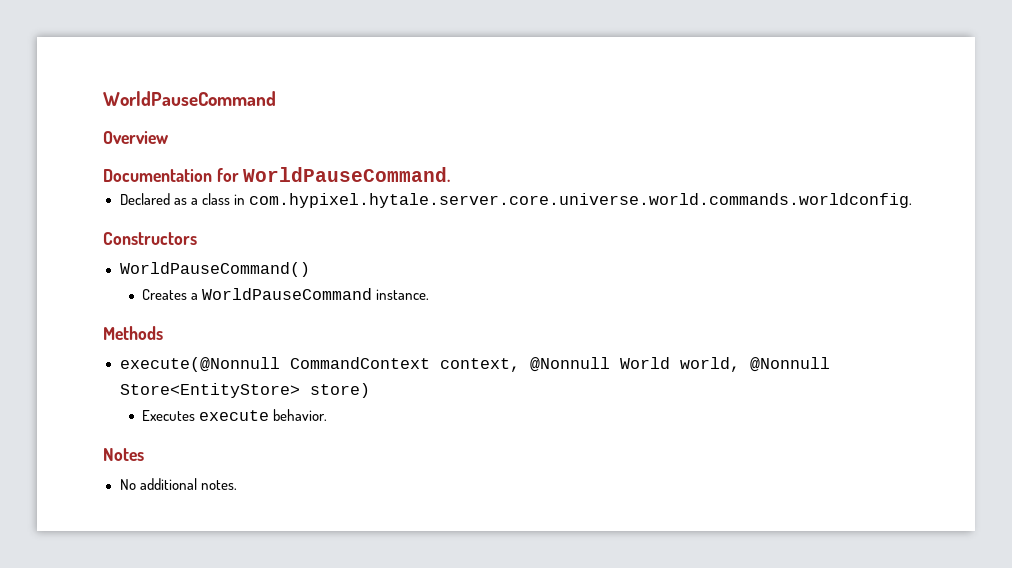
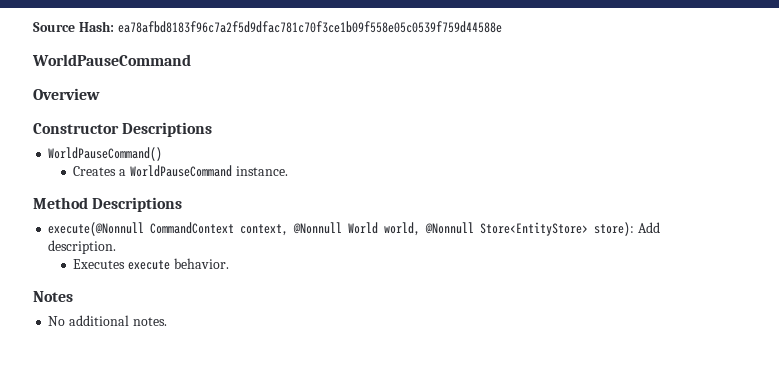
+ Source Hash: ea78afbd8183f96c7a2f5d9dfac781c70f3ce1b09f558e05c0539f759d44588e
- Documentation for WorldPauseCommand.
- Declared as a class in com.hypixel.hytale.server.core.universe.world.commands.worldconfig.
- Constructors
+ Constructor Descriptions
- Methods
+ Method Descriptions
- execute(@Nonnull CommandContext context, @Nonnull World world, @Nonnull Store<EntityStore> store)
+ execute(@Nonnull CommandContext context, @Nonnull World world, @Nonnull Store<EntityStore> store): Add description.

